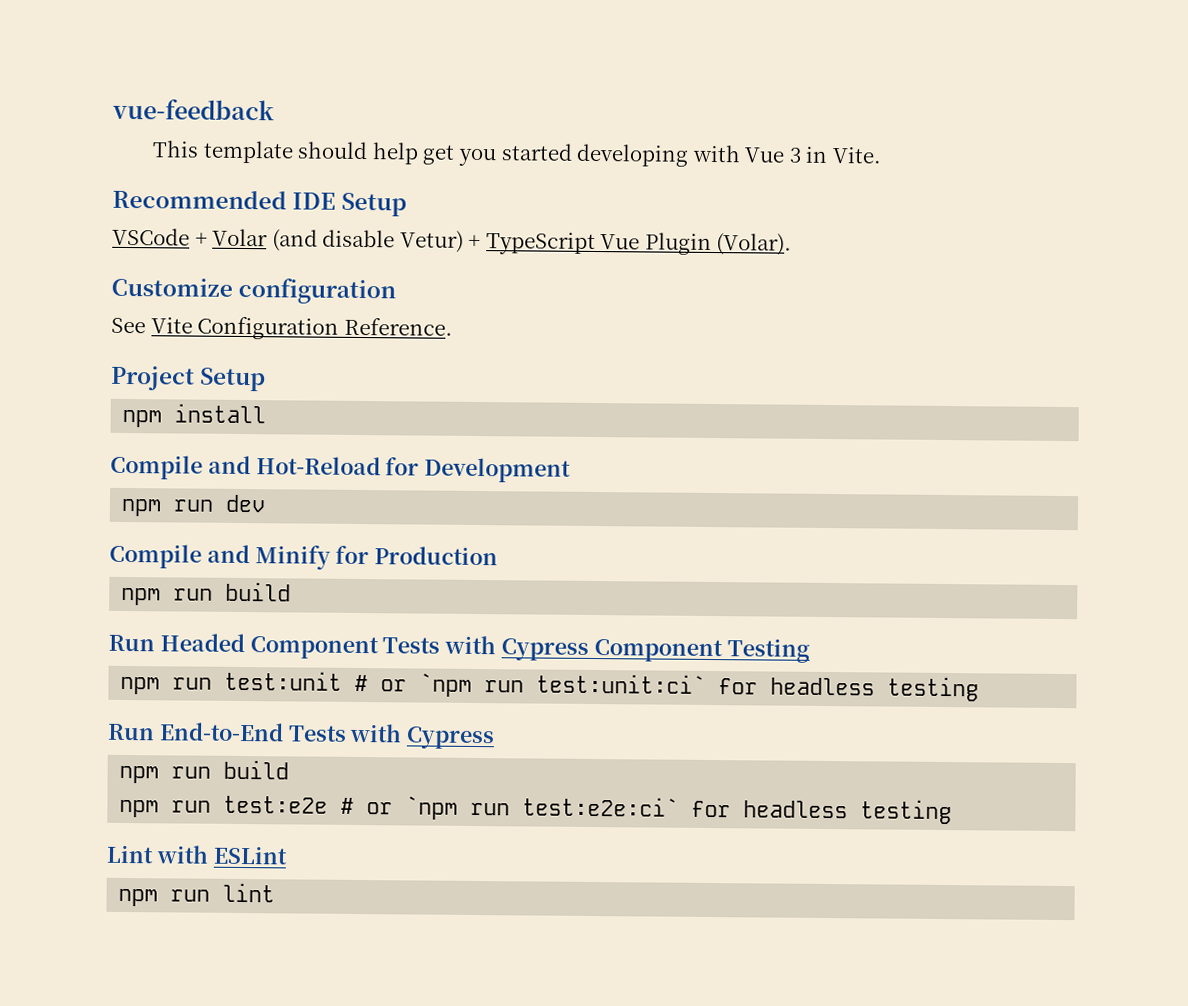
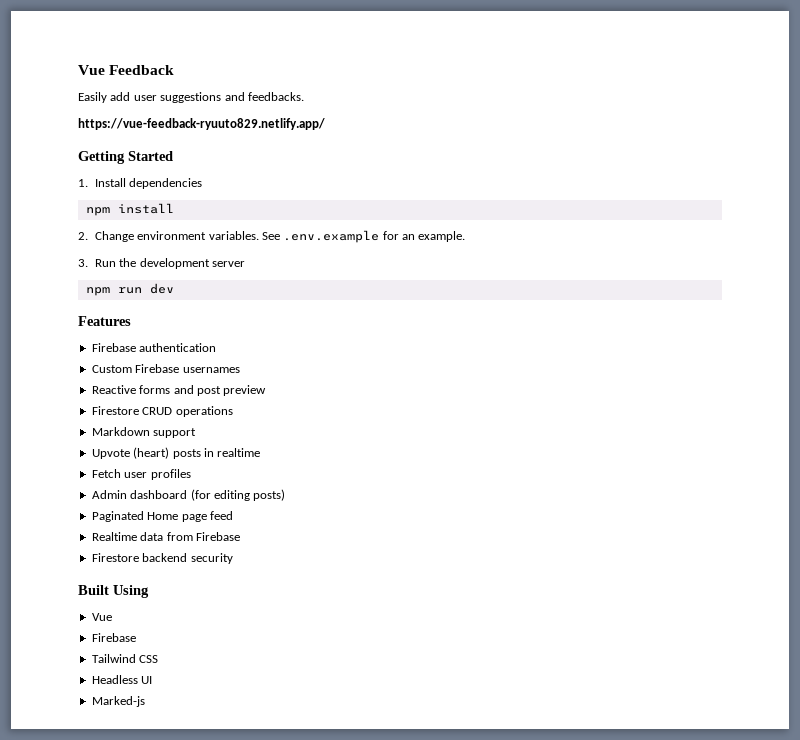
- vue-feedback
- This template should help get you started developing with Vue 3 in Vite.
- Recommended IDE Setup
- VSCode + Volar (and disable Vetur) + TypeScript Vue Plugin (Volar).
- Customize configuration
- See Vite Configuration Reference.
- Project Setup
+ Vue Feedback
+ Easily add user suggestions and feedbacks.
+ https://vue-feedback-ryuuto829.netlify.app/
+ Getting Started
+ 1. Install dependencies
  npm install
- Compile and Hot-Reload for Development
+ 2. Change environment variables. See .env.example for an example.
+ 3. Run the development server
  npm run dev
- Compile and Minify for Production
- npm run build
- Run Headed Component Tests with Cypress Component Testing
- npm run test:unit # or `npm run test:unit:ci` for headless testing
- Run End-to-End Tests with Cypress
- npm run build
- npm run test:e2e # or `npm run test:e2e:ci` for headless testing
- Lint with ESLint
- npm run lint
+ Features
+ Firebase authentication
+ Custom Firebase usernames
+ Reactive forms and post preview
+ Firestore CRUD operations
+ Markdown support
+ Upvote (heart) posts in realtime
+ Fetch user profiles
+ Admin dashboard (for editing posts)
+ Paginated Home page feed
+ Realtime data from Firebase
+ Firestore backend security
+ Built Using
+ Vue
+ Firebase
+ Tailwind CSS
+ Headless UI
+ Marked-js

